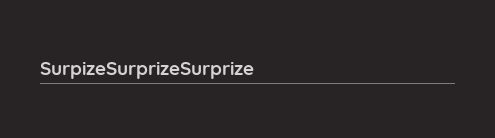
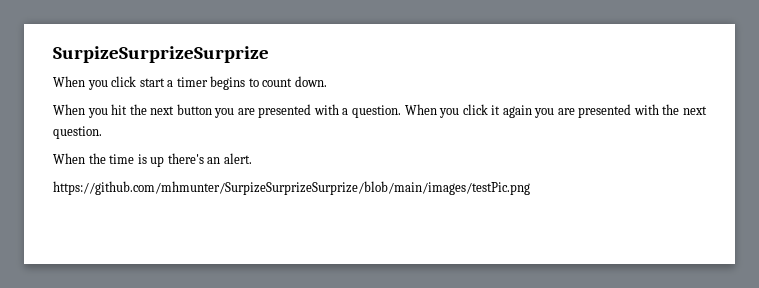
+ When you click start a timer begins to count down.
+ When you hit the next button you are presented with a question. When you click it again you are presented with the next question.
+ When the time is up there's an alert.
+ https://github.com/mhmunter/SurpizeSurprizeSurprize/blob/main/images/testPic.png

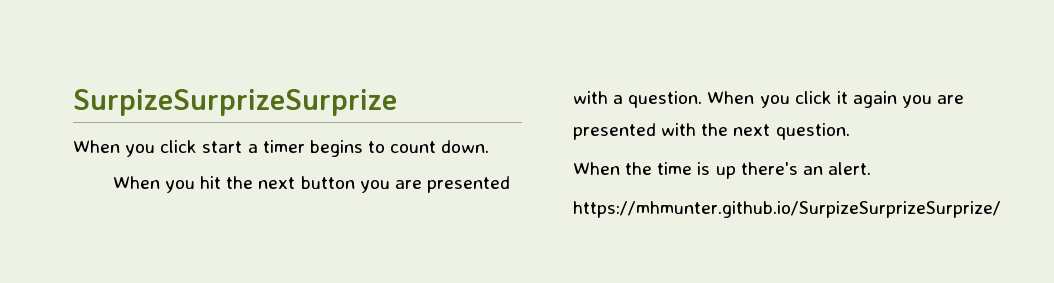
- https://github.com/mhmunter/SurpizeSurprizeSurprize/blob/main/images/testPic.png
+ https://mhmunter.github.io/SurpizeSurprizeSurprize/

